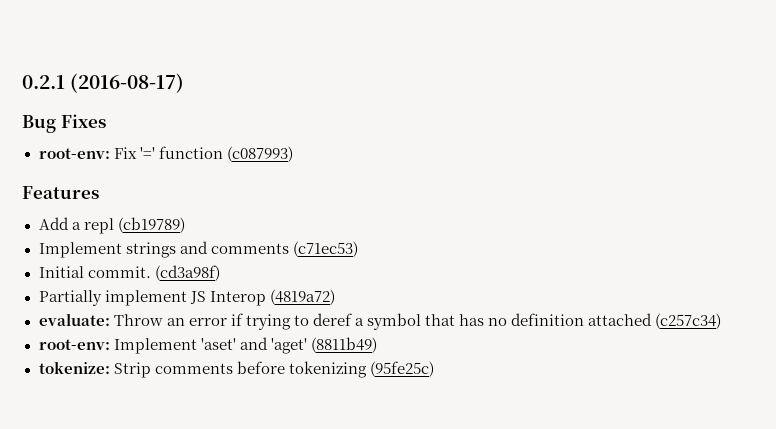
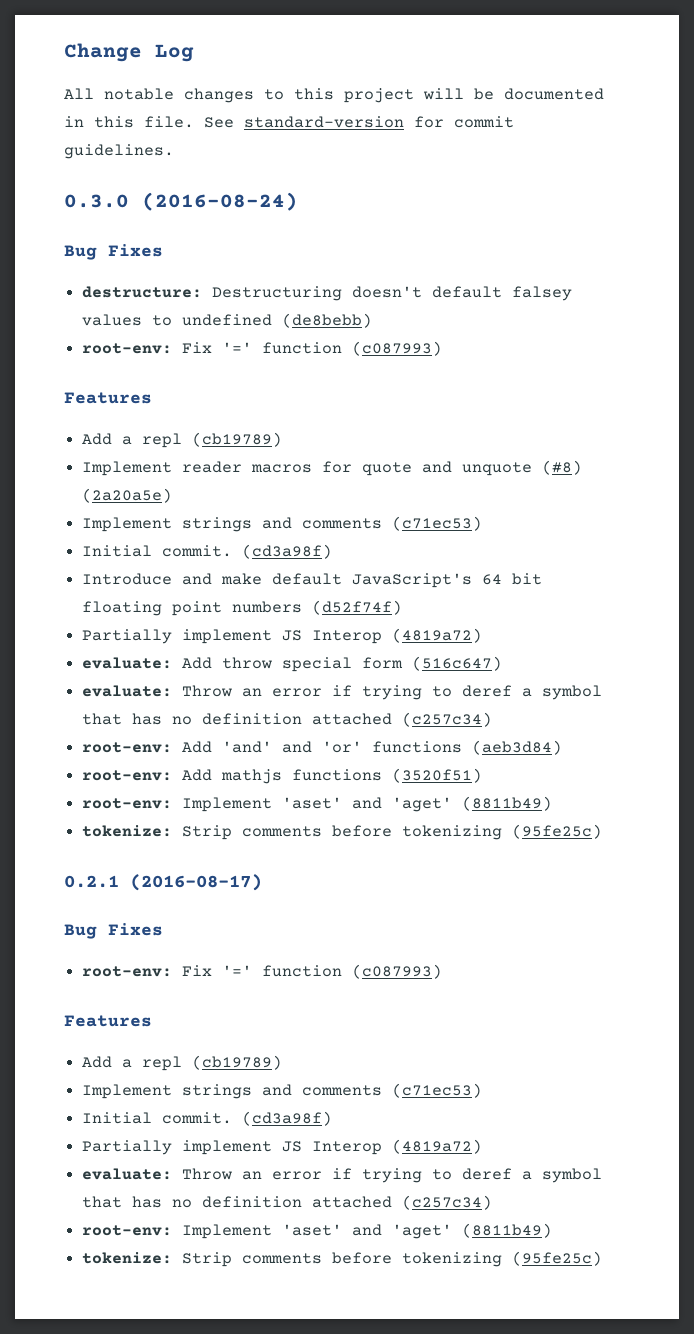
+ Change Log
+ All notable changes to this project will be documented in this file. See standard-version for commit guidelines.
+ 0.3.0 (2016-08-24)
+ Bug Fixes
+ destructure: Destructuring doesn't default falsey values to undefined (de8bebb)
+ root-env: Fix '=' function (c087993)
+ Features
+ Add a repl (cb19789)
+ Implement reader macros for quote and unquote (#8) (2a20a5e)
+ Implement strings and comments (c71ec53)
+ Initial commit. (cd3a98f)
+ Introduce and make default JavaScript's 64 bit floating point numbers (d52f74f)
+ Partially implement JS Interop (4819a72)
+ evaluate: Add throw special form (516c647)
+ evaluate: Throw an error if trying to deref a symbol that has no definition attached (c257c34)
+ root-env: Add 'and' and 'or' functions (aeb3d84)
+ root-env: Add mathjs functions (3520f51)
+ root-env: Implement 'aset' and 'aget' (8811b49)
+ tokenize: Strip comments before tokenizing (95fe25c)

